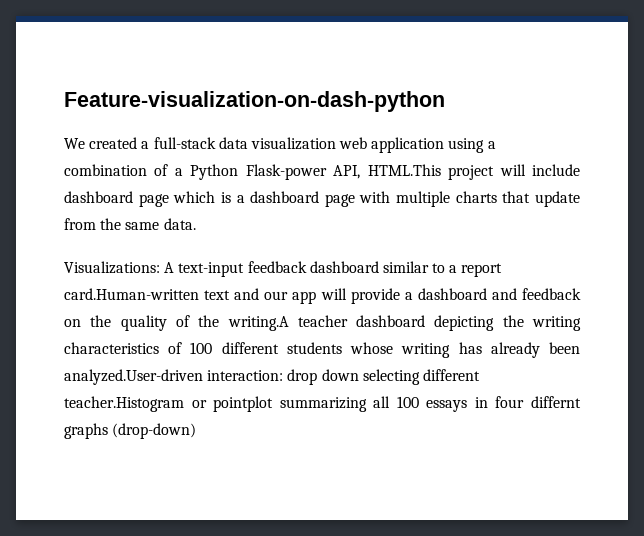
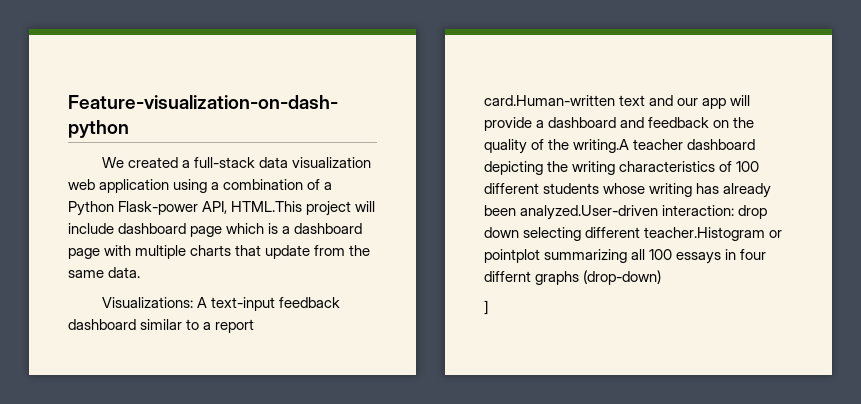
+ ]

